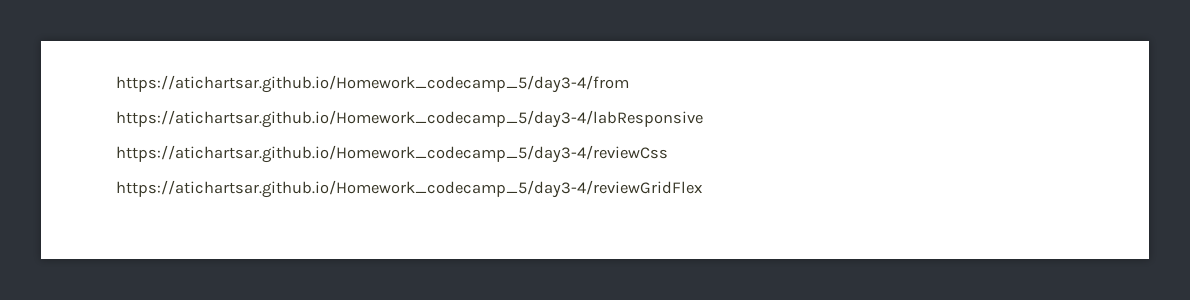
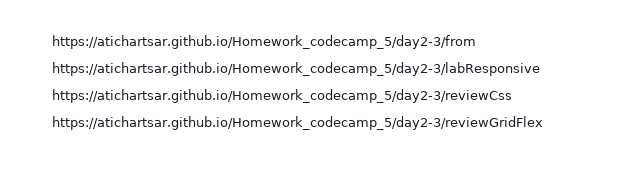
- https://atichartsar.github.io/Homework_codecamp_5/day3-4/from
- https://atichartsar.github.io/Homework_codecamp_5/day3-4/labResponsive
- https://atichartsar.github.io/Homework_codecamp_5/day3-4/reviewCss
- https://atichartsar.github.io/Homework_codecamp_5/day3-4/reviewGridFlex
+ https://atichartsar.github.io/Homework_codecamp_5/day2-3/from
+ https://atichartsar.github.io/Homework_codecamp_5/day2-3/labResponsive
+ https://atichartsar.github.io/Homework_codecamp_5/day2-3/reviewCss
+ https://atichartsar.github.io/Homework_codecamp_5/day2-3/reviewGridFlex

